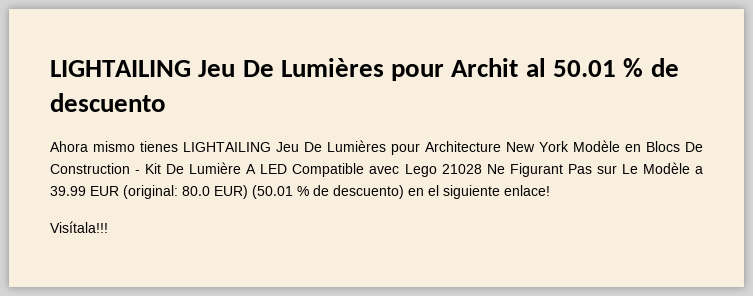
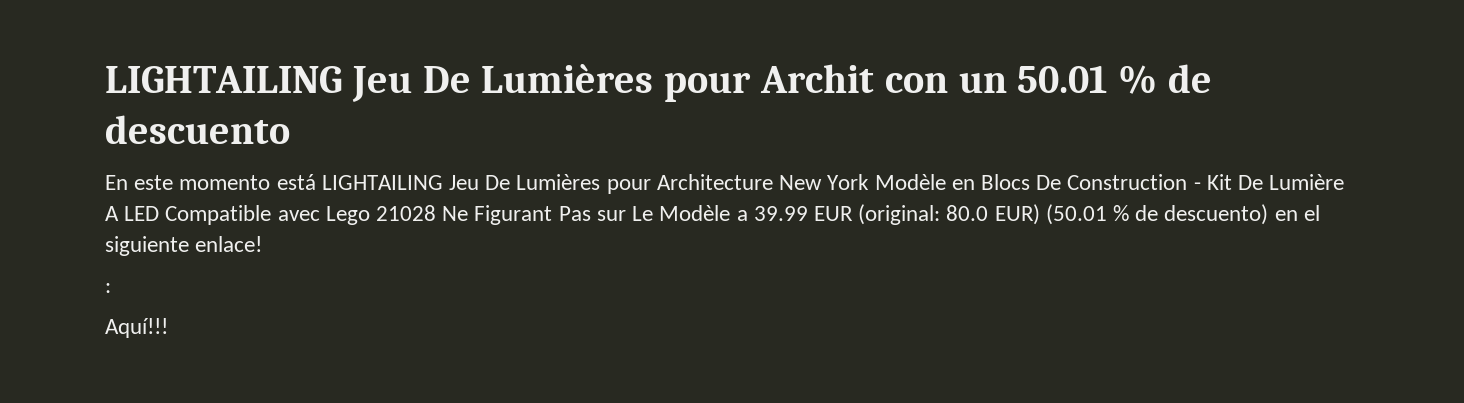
- LIGHTAILING Jeu De Lumières pour Archit al 50.01 % de descuento
+ LIGHTAILING Jeu De Lumières pour Archit con un 50.01 % de descuento
- Ahora mismo tienes LIGHTAILING Jeu De Lumières pour Architecture New York Modèle en Blocs De Construction - Kit De Lumière A LED Compatible avec Lego 21028 Ne Figurant Pas sur Le Modèle a 39.99 EUR (original: 80.0 EUR) (50.01 % de descuento) en el siguiente enlace!
+ En este momento está LIGHTAILING Jeu De Lumières pour Architecture New York Modèle en Blocs De Construction - Kit De Lumière A LED Compatible avec Lego 21028 Ne Figurant Pas sur Le Modèle a 39.99 EUR (original: 80.0 EUR) (50.01 % de descuento) en el siguiente enlace!
- Visítala!!!
+ :
+ Aquí!!!

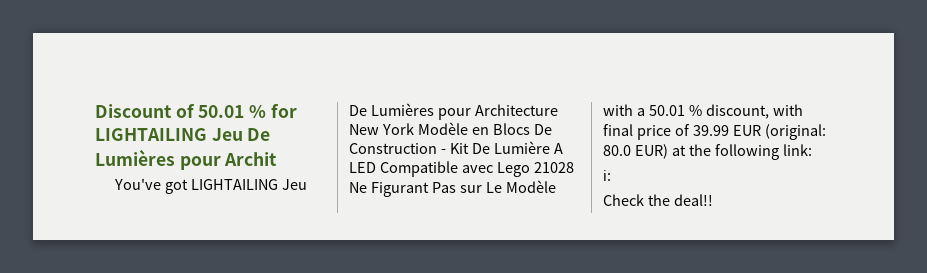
- LIGHTAILING Jeu De Lumières pour Archit con un 50.01 % de descuento
- En este momento está LIGHTAILING Jeu De Lumières pour Architecture New York Modèle en Blocs De Construction - Kit De Lumière A LED Compatible avec Lego 21028 Ne Figurant Pas sur Le Modèle a 39.99 EUR (original: 80.0 EUR) (50.01 % de descuento) en el siguiente enlace!
- :
- Aquí!!!
+ Discount of 50.01 % for LIGHTAILING Jeu De Lumières pour Archit
+ You've got LIGHTAILING Jeu De Lumières pour Architecture New York Modèle en Blocs De Construction - Kit De Lumière A LED Compatible avec Lego 21028 Ne Figurant Pas sur Le Modèle with a 50.01 % discount, with final price of 39.99 EUR (original: 80.0 EUR) at the following link:
+ ℹ:
+ Check the deal!!

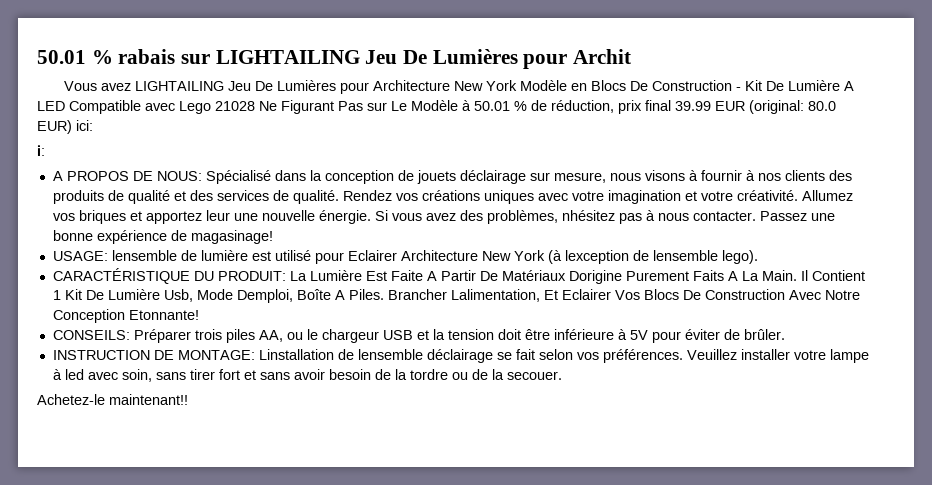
- Discount of 50.01 % for LIGHTAILING Jeu De Lumières pour Archit
+ 50.01 % rabais sur LIGHTAILING Jeu De Lumières pour Archit
- You've got LIGHTAILING Jeu De Lumières pour Architecture New York Modèle en Blocs De Construction - Kit De Lumière A LED Compatible avec Lego 21028 Ne Figurant Pas sur Le Modèle with a 50.01 % discount, with final price of 39.99 EUR (original: 80.0 EUR) at the following link:
+ Vous avez LIGHTAILING Jeu De Lumières pour Architecture New York Modèle en Blocs De Construction - Kit De Lumière A LED Compatible avec Lego 21028 Ne Figurant Pas sur Le Modèle à 50.01 % de réduction, prix final 39.99 EUR (original: 80.0 EUR) ici:
  ℹ:
- Check the deal!!
+ A PROPOS DE NOUS: Spécialisé dans la conception de jouets déclairage sur mesure, nous visons à fournir à nos clients des produits de qualité et des services de qualité. Rendez vos créations uniques avec votre imagination et votre créativité. Allumez vos briques et apportez leur une nouvelle énergie. Si vous avez des problèmes, nhésitez pas à nous contacter. Passez une bonne expérience de magasinage!
+ USAGE: lensemble de lumière est utilisé pour Eclairer Architecture New York (à lexception de lensemble lego).
+ CARACTÉRISTIQUE DU PRODUIT: La Lumière Est Faite A Partir De Matériaux Dorigine Purement Faits A La Main. Il Contient 1 Kit De Lumière Usb, Mode Demploi, Boîte A Piles. Brancher Lalimentation, Et Eclairer Vos Blocs De Construction Avec Notre Conception Etonnante!
+ CONSEILS: Préparer trois piles AA, ou le chargeur USB et la tension doit être inférieure à 5V pour éviter de brûler.
+ INSTRUCTION DE MONTAGE: Linstallation de lensemble déclairage se fait selon vos préférences. Veuillez installer votre lampe à led avec soin, sans tirer fort et sans avoir besoin de la tordre ou de la secouer.
+ Achetez-le maintenant!!

